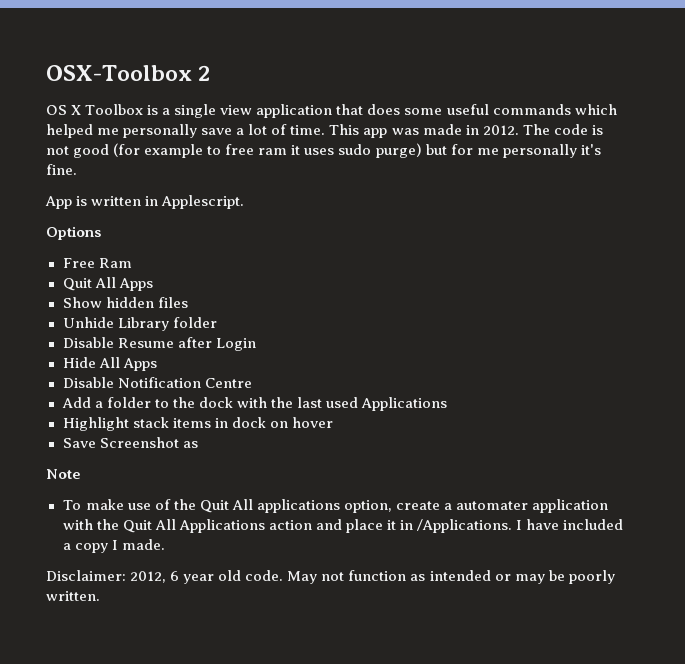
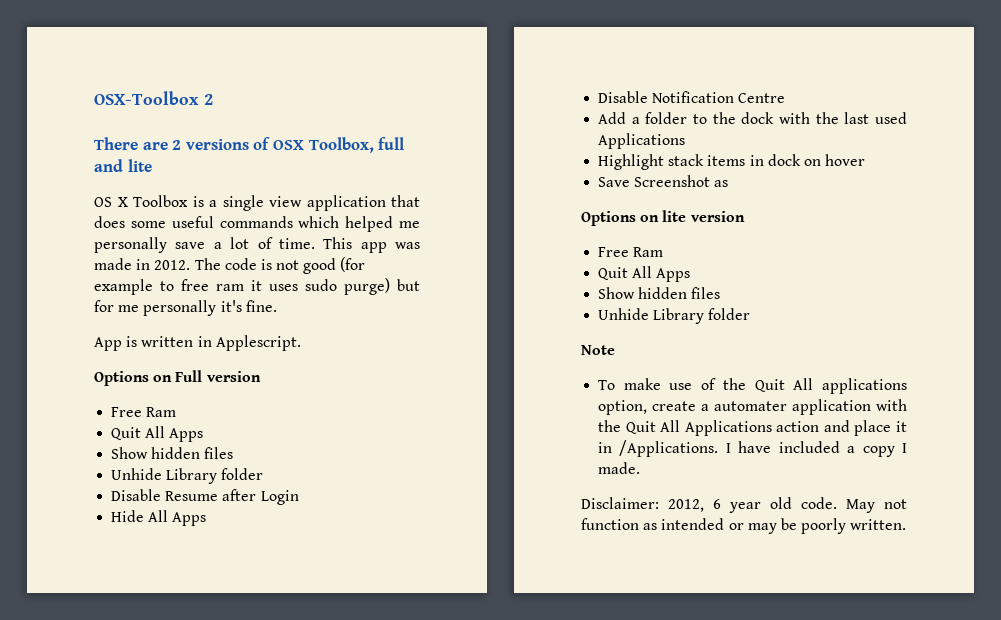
+ There are 2 versions of OSX Toolbox, full and lite
- Options
+ Options on Full version
+ Options on lite version
+ Free Ram
+ Quit All Apps
+ Show hidden files
+ Unhide Library folder

